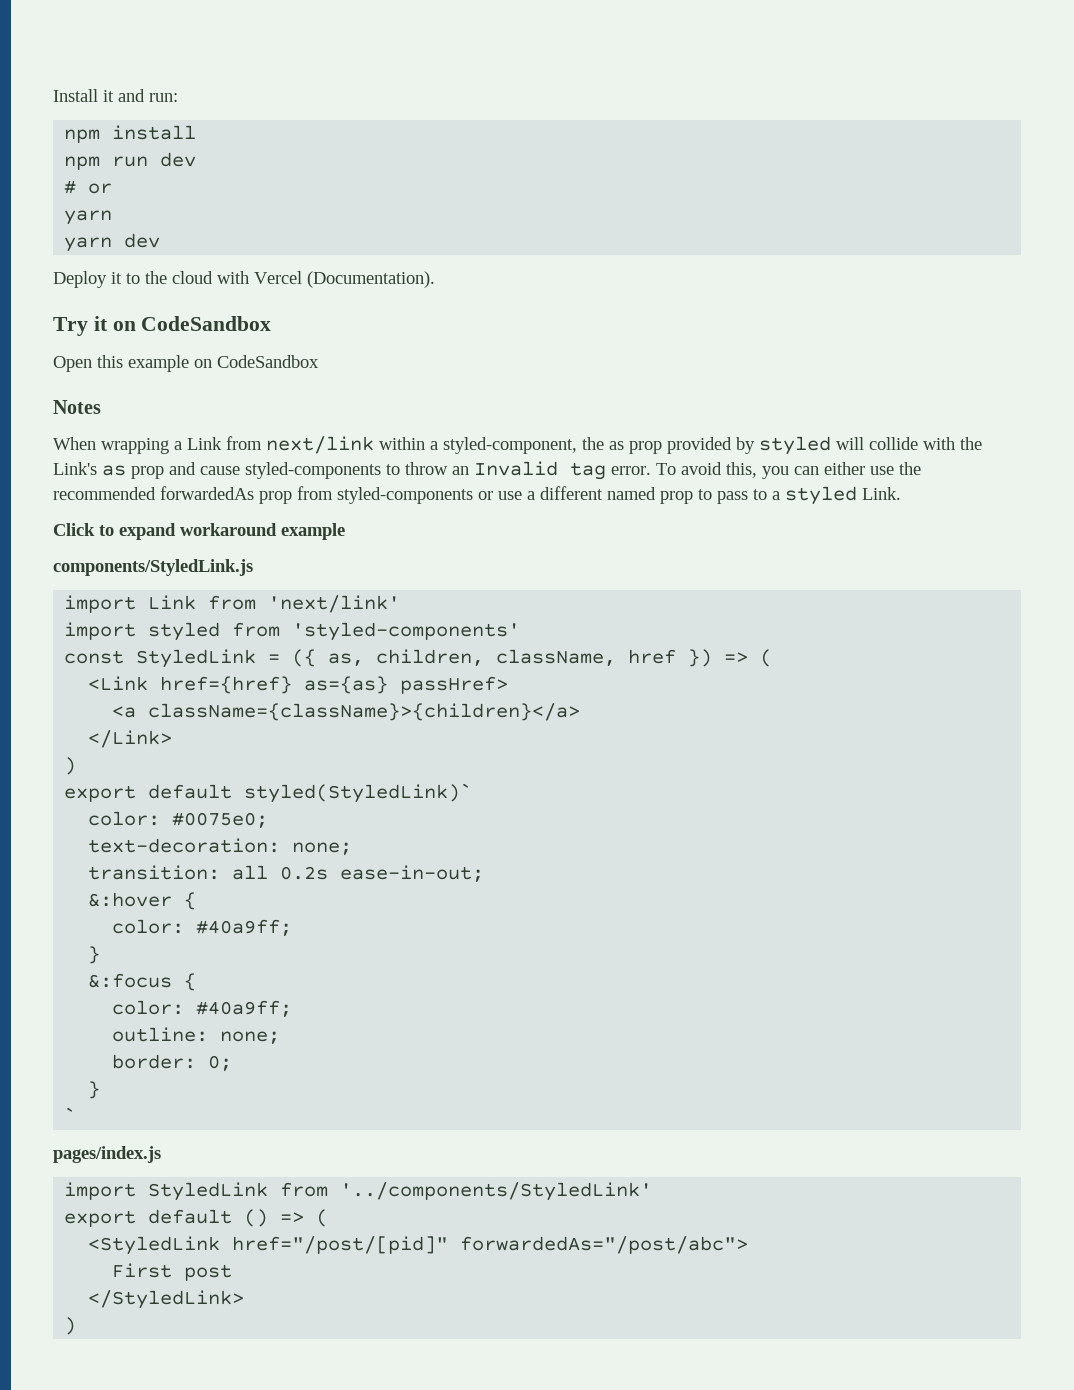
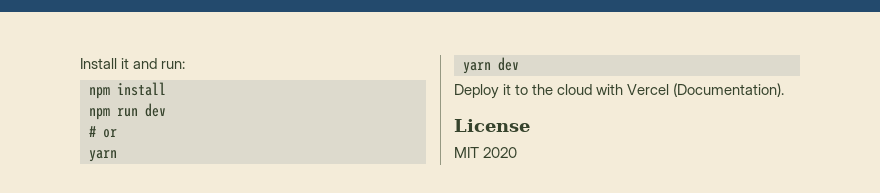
- Try it on CodeSandbox
- Open this example on CodeSandbox
- Notes
- When wrapping a Link from next/link within a styled-component, the as prop provided by styled will collide with the Link's as prop and cause styled-components to throw an Invalid tag error. To avoid this, you can either use the recommended forwardedAs prop from styled-components or use a different named prop to pass to a styled Link.
- Click to expand workaround example
- components/StyledLink.js
- import Link from 'next/link'
- import styled from 'styled-components'
- const StyledLink = ({ as, children, className, href }) => (
- <Link href={href} as={as} passHref>
- <a className={className}>{children}</a>
- </Link>
- )
- export default styled(StyledLink)`
- color: #0075e0;
- text-decoration: none;
- transition: all 0.2s ease-in-out;
- &:hover {
- color: #40a9ff;
- }
- &:focus {
- color: #40a9ff;
- outline: none;
- border: 0;
- }
- `
- pages/index.js
- import StyledLink from '../components/StyledLink'
- export default () => (
- <StyledLink href="/post/[pid]" forwardedAs="/post/abc">
- First post
- </StyledLink>
- )
+ License
+ MIT 2020

